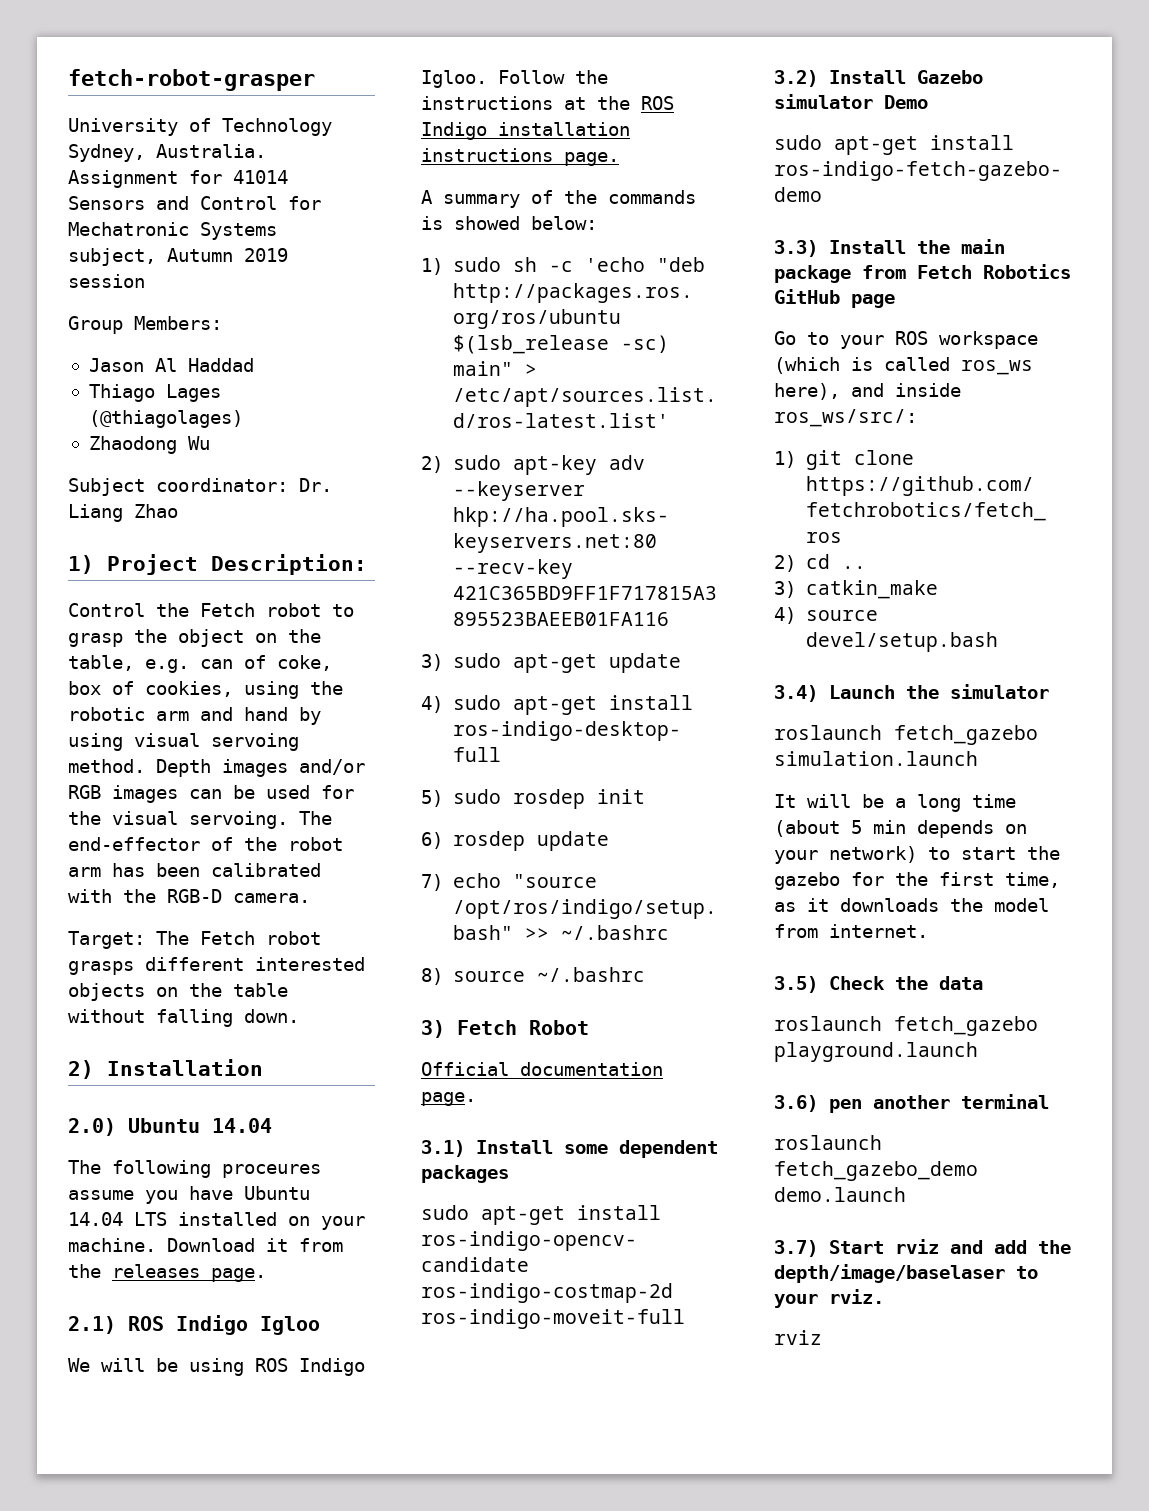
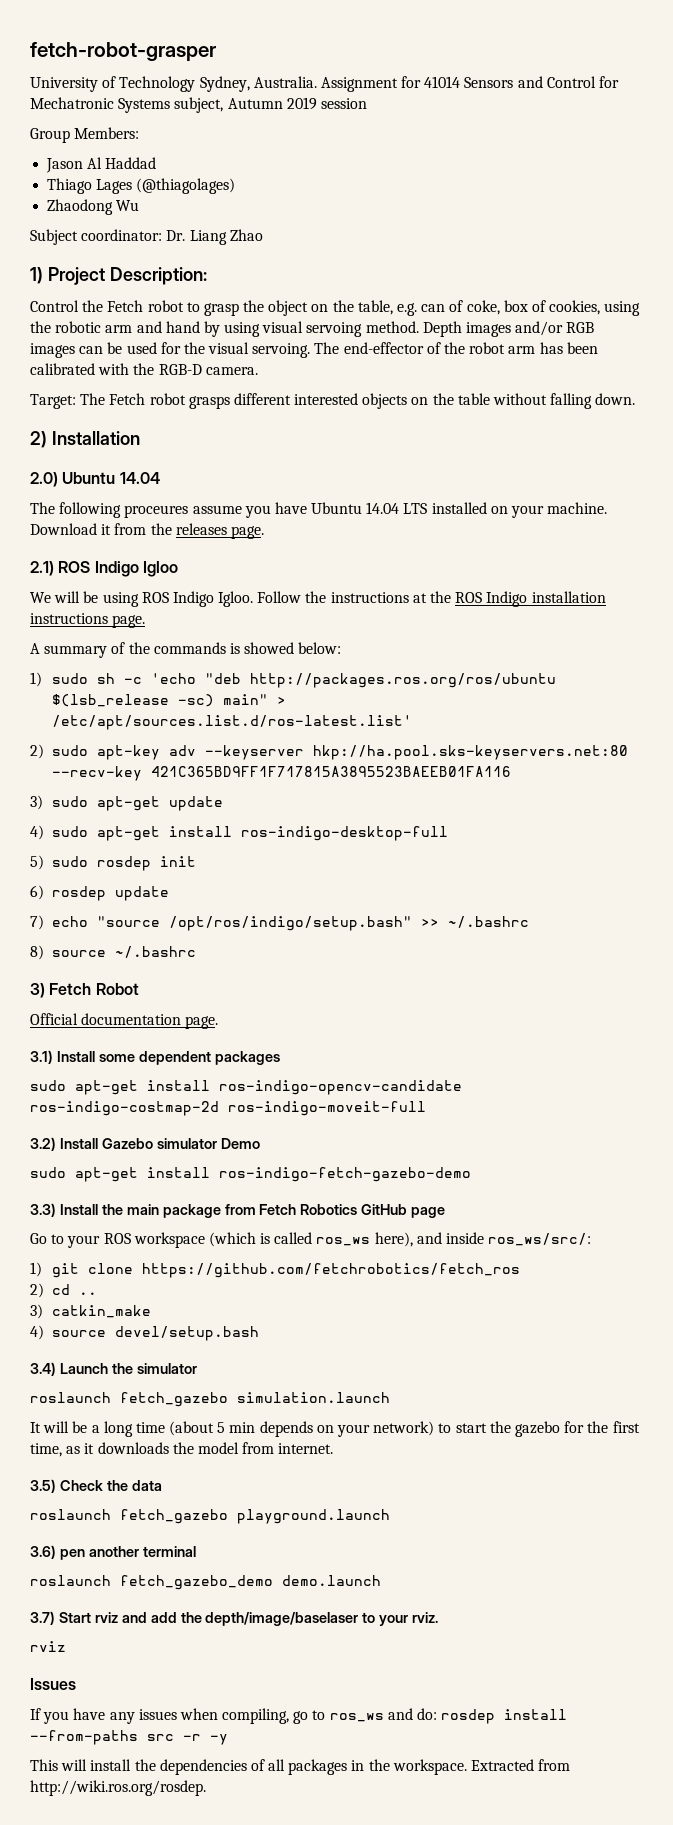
+ Issues
+ If you have any issues when compiling, go to ros_ws and do: rosdep install --from-paths src -r -y
+ This will install the dependencies of all packages in the workspace. Extracted from http://wiki.ros.org/rosdep.

